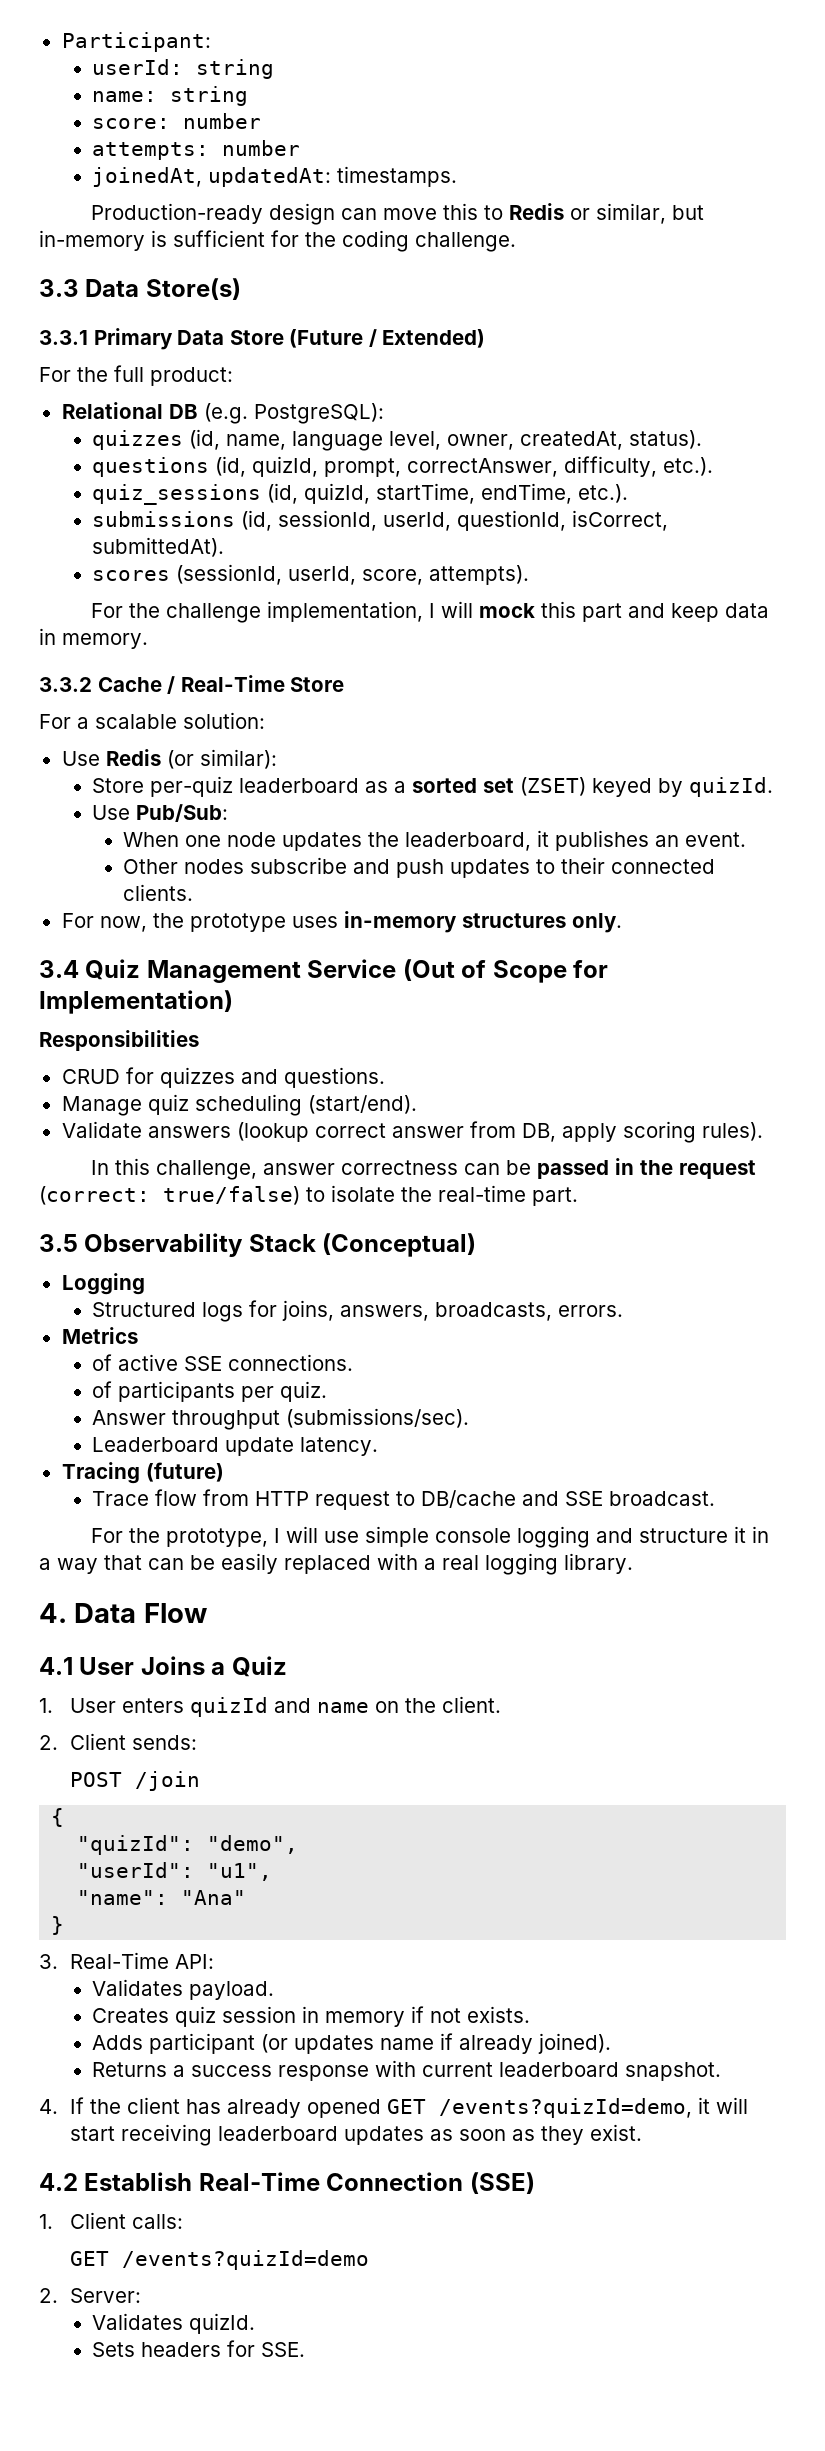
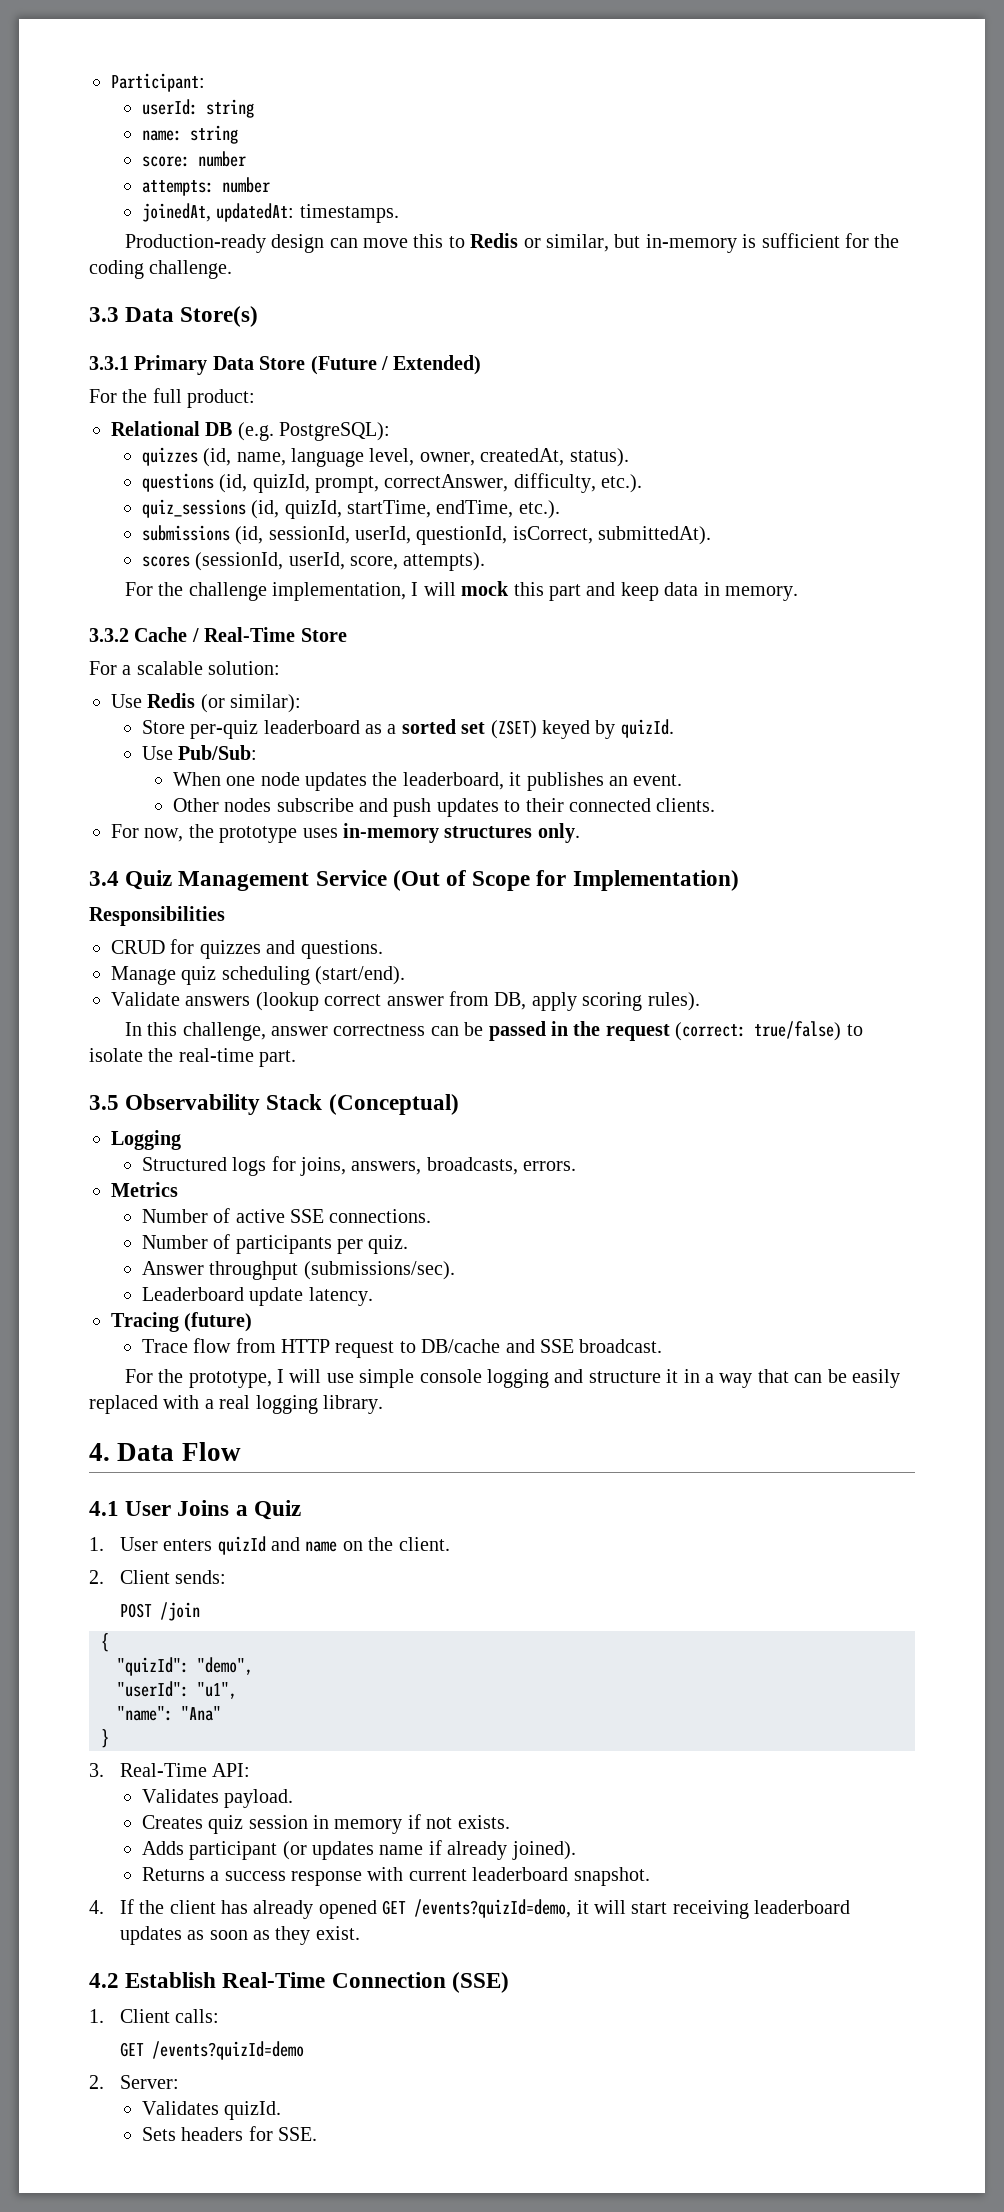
- of active SSE connections.
+ Number of active SSE connections.
- of participants per quiz.
+ Number of participants per quiz.

